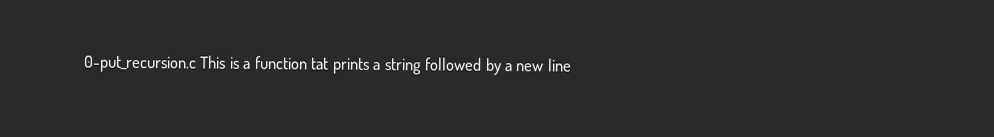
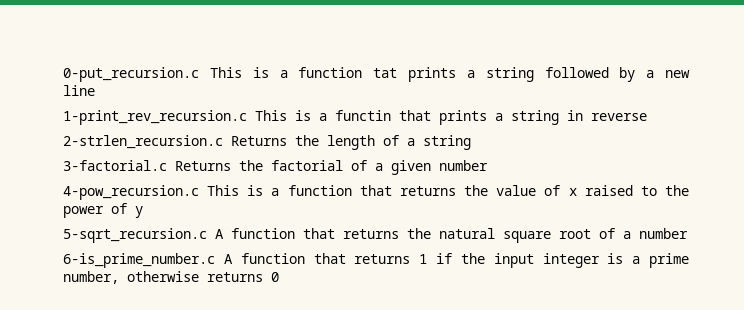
+ 1-print_rev_recursion.c This is a functin that prints a string in reverse
+ 2-strlen_recursion.c Returns the length of a string
+ 3-factorial.c Returns the factorial of a given number
+ 4-pow_recursion.c This is a function that returns the value of x raised to the power of y
+ 5-sqrt_recursion.c A function that returns the natural square root of a number
+ 6-is_prime_number.c A function that returns 1 if the input integer is a prime number, otherwise returns 0

